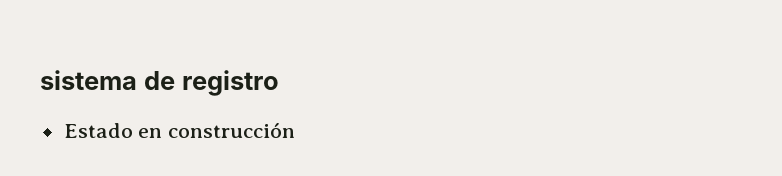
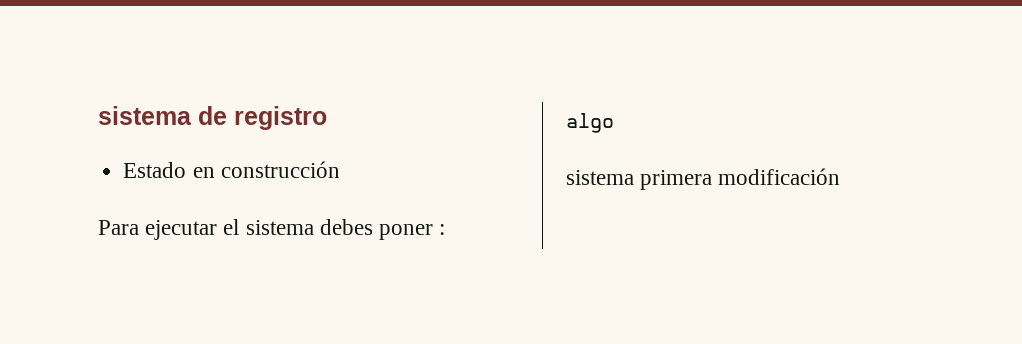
+ Para ejecutar el sistema debes poner :
+ algo
+ sistema primera modificación

